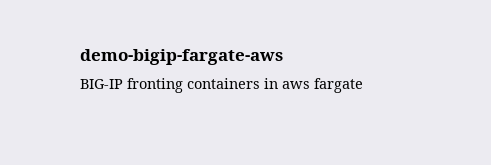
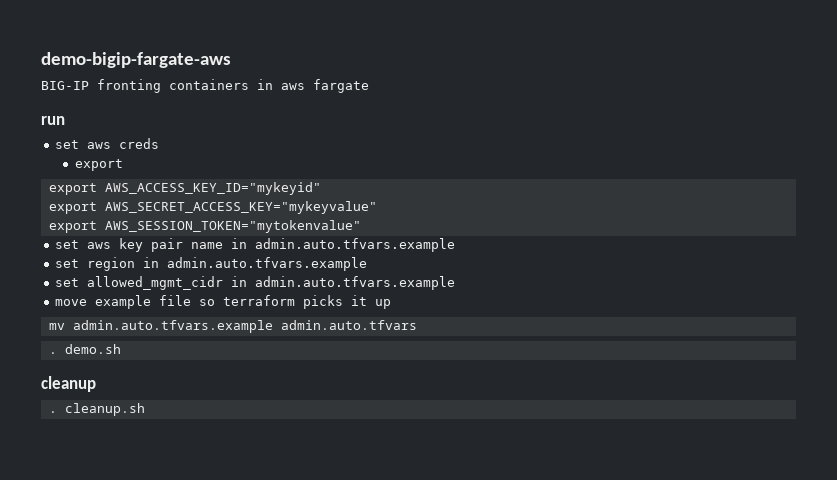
+ run
+ set aws creds
+ export
+ export AWS_ACCESS_KEY_ID="mykeyid"
+ export AWS_SECRET_ACCESS_KEY="mykeyvalue"
+ export AWS_SESSION_TOKEN="mytokenvalue"
+ set aws key pair name in admin.auto.tfvars.example
+ set region in admin.auto.tfvars.example
+ set allowed_mgmt_cidr in admin.auto.tfvars.example
+ move example file so terraform picks it up
+ mv admin.auto.tfvars.example admin.auto.tfvars
+ . demo.sh
+ cleanup
+ . cleanup.sh

